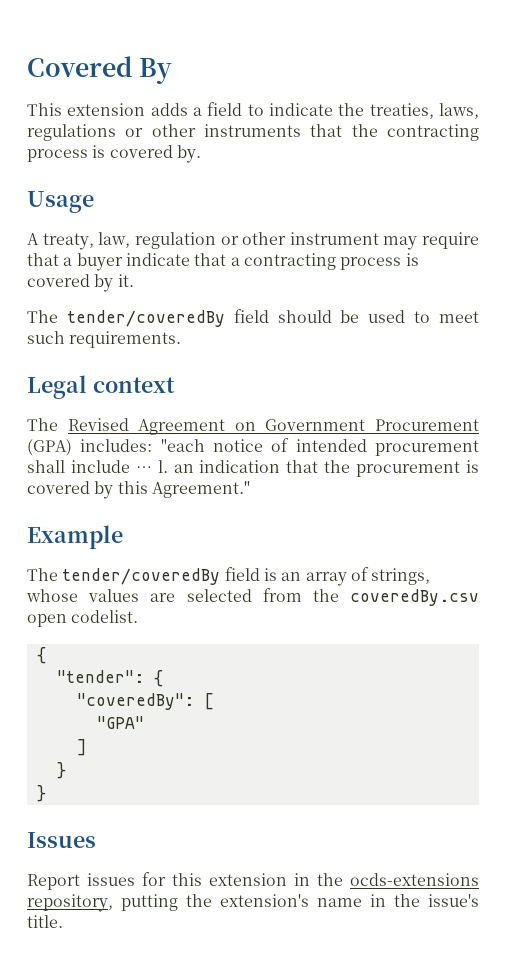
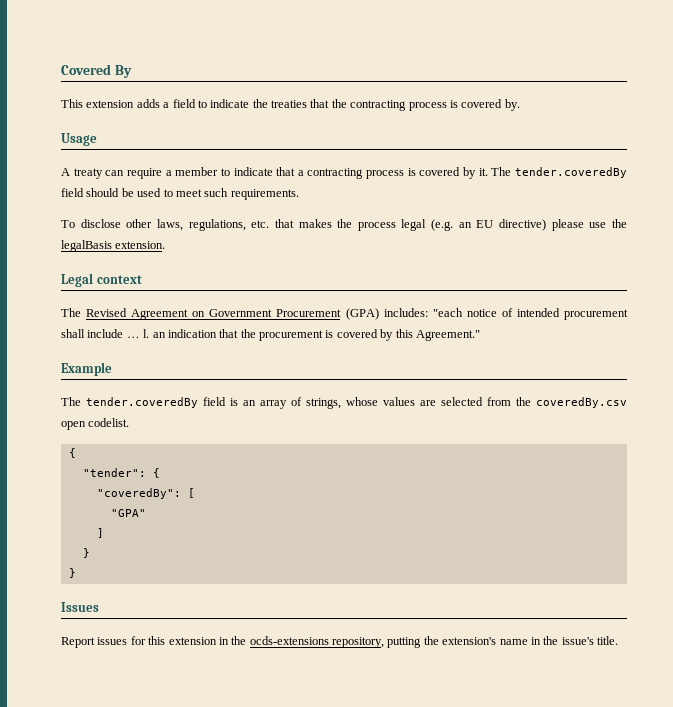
- This extension adds a field to indicate the treaties, laws, regulations or other instruments that the contracting process is covered by.
+ This extension adds a field to indicate the treaties that the contracting process is covered by.
- A treaty, law, regulation or other instrument may require that a buyer indicate that a contracting process is covered by it.
- The tender/coveredBy field should be used to meet such requirements.
+ A treaty can require a member to indicate that a contracting process is covered by it. The tender.coveredBy field should be used to meet such requirements.
+ To disclose other laws, regulations, etc. that makes the process legal (e.g. an EU directive) please use the legalBasis extension.
- The tender/coveredBy field is an array of strings, whose values are selected from the coveredBy.csv open codelist.
+ The tender.coveredBy field is an array of strings, whose values are selected from the coveredBy.csv open codelist.

